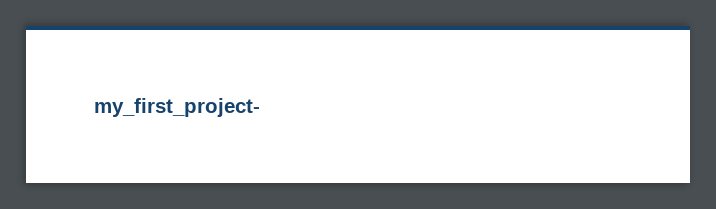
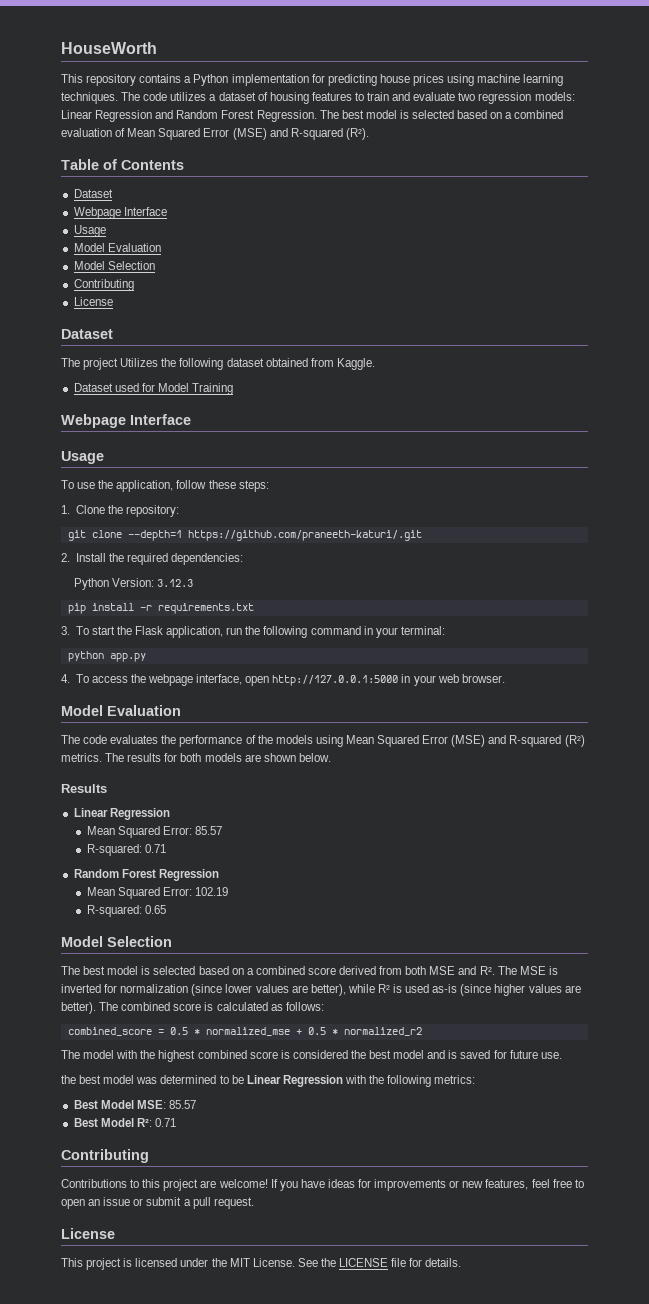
- my_first_project-
+ HouseWorth
+ This repository contains a Python implementation for predicting house prices using machine learning techniques. The code utilizes a dataset of housing features to train and evaluate two regression models: Linear Regression and Random Forest Regression. The best model is selected based on a combined evaluation of Mean Squared Error (MSE) and R-squared (R²).
+ Table of Contents
+ Dataset
+ Webpage Interface
+ Usage
+ Model Evaluation
+ Model Selection
+ Contributing
+ License
+ Dataset
+ The project Utilizes the following dataset obtained from Kaggle.
+ Dataset used for Model Training
+ Webpage Interface
+ Usage
+ To use the application, follow these steps:
+ 1. Clone the repository:
+ git clone --depth=1 https://github.com/praneeth-katuri/.git
+ 2. Install the required dependencies:
+ Python Version: 3.12.3
+ pip install -r requirements.txt
+ 3. To start the Flask application, run the following command in your terminal:
+ python app.py
+ 4. To access the webpage interface, open http://127.0.0.1:5000 in your web browser.
+ Model Evaluation
+ The code evaluates the performance of the models using Mean Squared Error (MSE) and R-squared (R²) metrics. The results for both models are shown below.
+ Results
+ Linear Regression
+ Mean Squared Error: 85.57
+ R-squared: 0.71
+ Random Forest Regression
+ Mean Squared Error: 102.19
+ R-squared: 0.65
+ Model Selection
+ The best model is selected based on a combined score derived from both MSE and R². The MSE is inverted for normalization (since lower values are better), while R² is used as-is (since higher values are better). The combined score is calculated as follows:
+ combined_score = 0.5 * normalized_mse + 0.5 * normalized_r2
+ The model with the highest combined score is considered the best model and is saved for future use.
+ the best model was determined to be Linear Regression with the following metrics:
+ Best Model MSE: 85.57
+ Best Model R²: 0.71
+ Contributing
+ Contributions to this project are welcome! If you have ideas for improvements or new features, feel free to open an issue or submit a pull request.
+ License
+ This project is licensed under the MIT License. See the LICENSE file for details.

